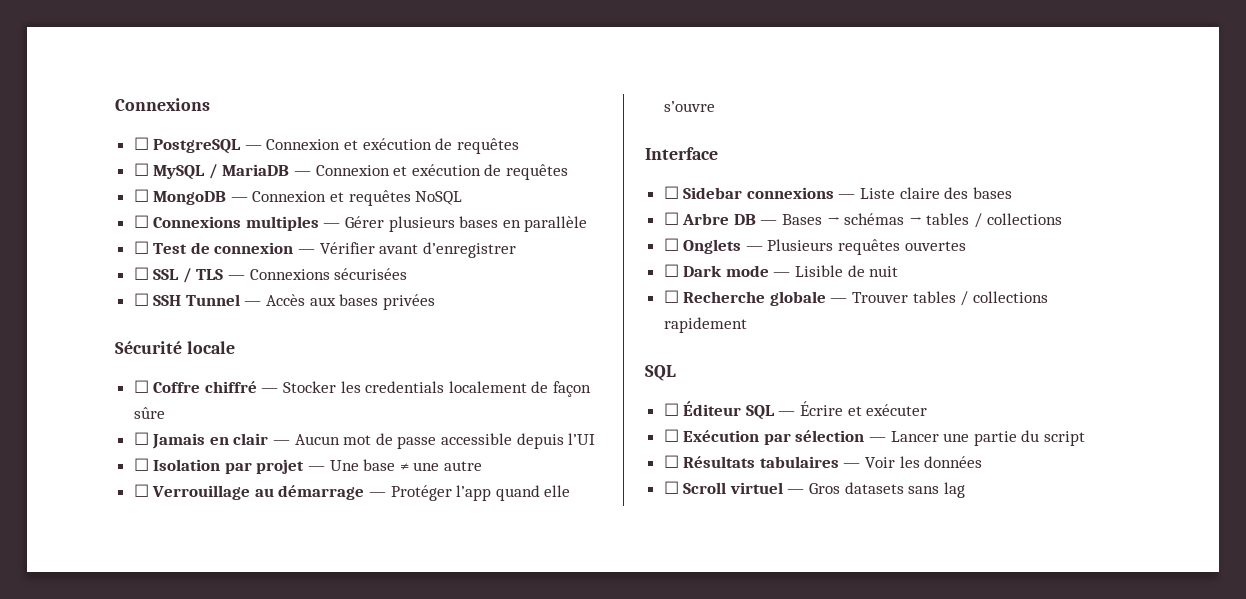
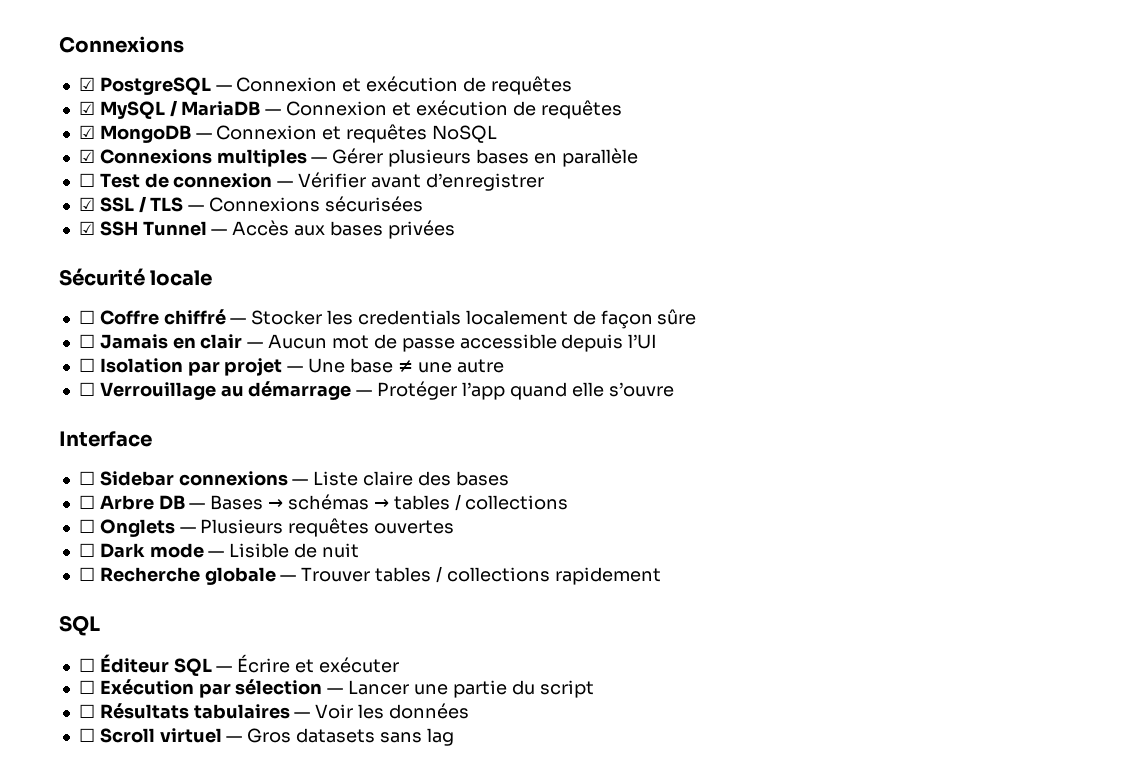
- ☐ PostgreSQL — Connexion et exécution de requêtes
+ ☑ PostgreSQL — Connexion et exécution de requêtes
- ☐ MySQL / MariaDB — Connexion et exécution de requêtes
+ ☑ MySQL / MariaDB — Connexion et exécution de requêtes
- ☐ MongoDB — Connexion et requêtes NoSQL
+ ☑ MongoDB — Connexion et requêtes NoSQL
- ☐ Connexions multiples — Gérer plusieurs bases en parallèle
+ ☑ Connexions multiples — Gérer plusieurs bases en parallèle
- ☐ SSL / TLS — Connexions sécurisées
+ ☑ SSL / TLS — Connexions sécurisées
- ☐ SSH Tunnel — Accès aux bases privées
+ ☑ SSH Tunnel — Accès aux bases privées

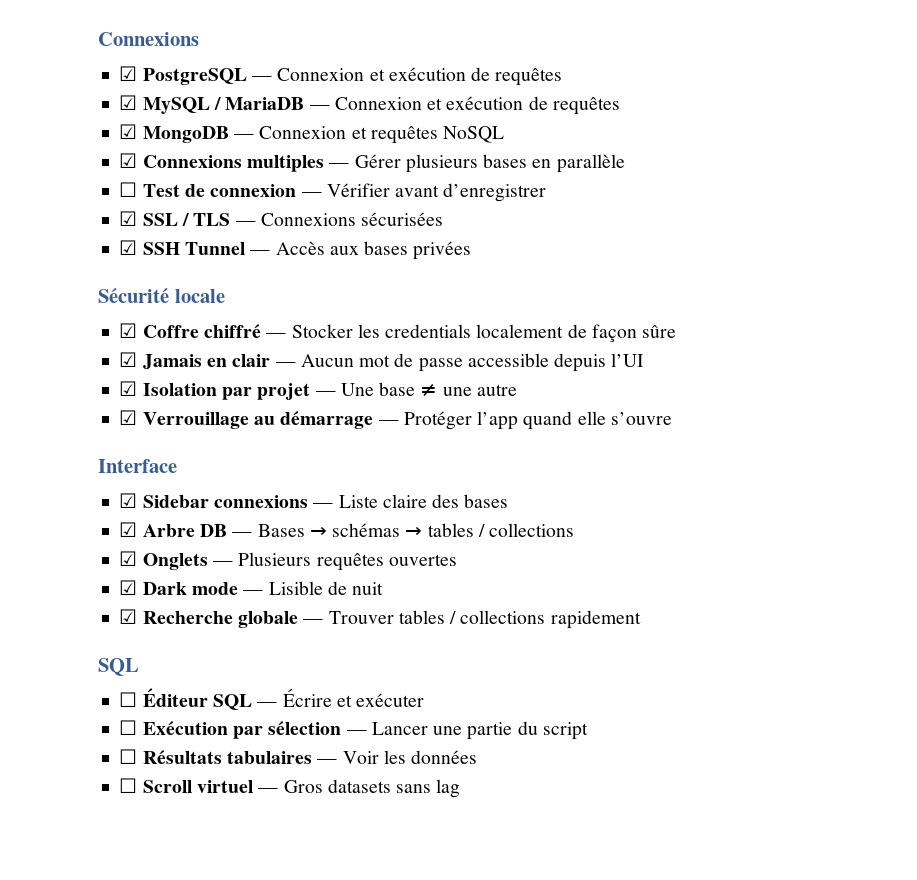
- ☐ Coffre chiffré — Stocker les credentials localement de façon sûre
+ ☑ Coffre chiffré — Stocker les credentials localement de façon sûre
- ☐ Jamais en clair — Aucun mot de passe accessible depuis l’UI
+ ☑ Jamais en clair — Aucun mot de passe accessible depuis l’UI
- ☐ Isolation par projet — Une base ≠ une autre
+ ☑ Isolation par projet — Une base ≠ une autre
- ☐ Verrouillage au démarrage — Protéger l’app quand elle s’ouvre
+ ☑ Verrouillage au démarrage — Protéger l’app quand elle s’ouvre
- ☐ Sidebar connexions — Liste claire des bases
+ ☑ Sidebar connexions — Liste claire des bases
- ☐ Arbre DB — Bases → schémas → tables / collections
+ ☑ Arbre DB — Bases → schémas → tables / collections
- ☐ Onglets — Plusieurs requêtes ouvertes
+ ☑ Onglets — Plusieurs requêtes ouvertes
- ☐ Dark mode — Lisible de nuit
+ ☑ Dark mode — Lisible de nuit
- ☐ Recherche globale — Trouver tables / collections rapidement
+ ☑ Recherche globale — Trouver tables / collections rapidement

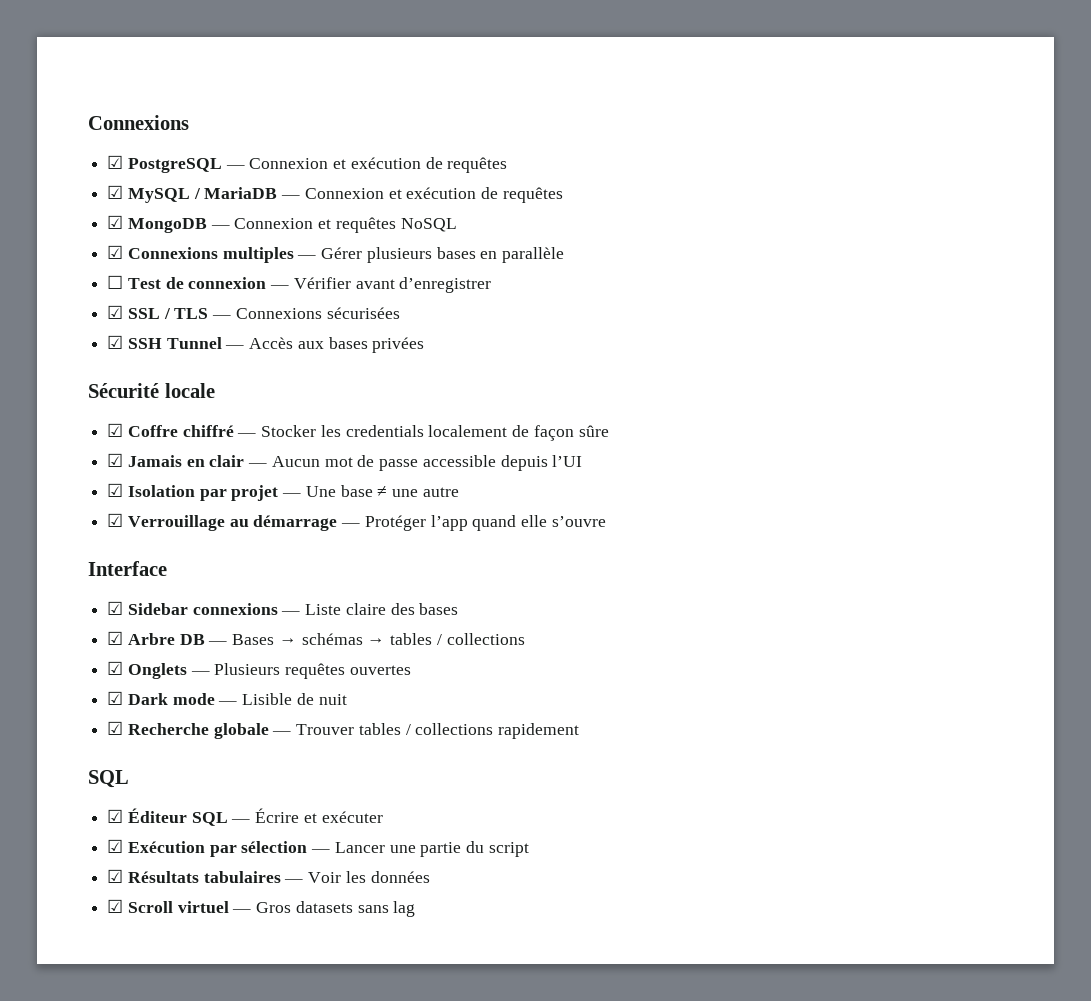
- ☐ Éditeur SQL — Écrire et exécuter
+ ☑ Éditeur SQL — Écrire et exécuter
- ☐ Exécution par sélection — Lancer une partie du script
+ ☑ Exécution par sélection — Lancer une partie du script
- ☐ Résultats tabulaires — Voir les données
+ ☑ Résultats tabulaires — Voir les données
- ☐ Scroll virtuel — Gros datasets sans lag
+ ☑ Scroll virtuel — Gros datasets sans lag

